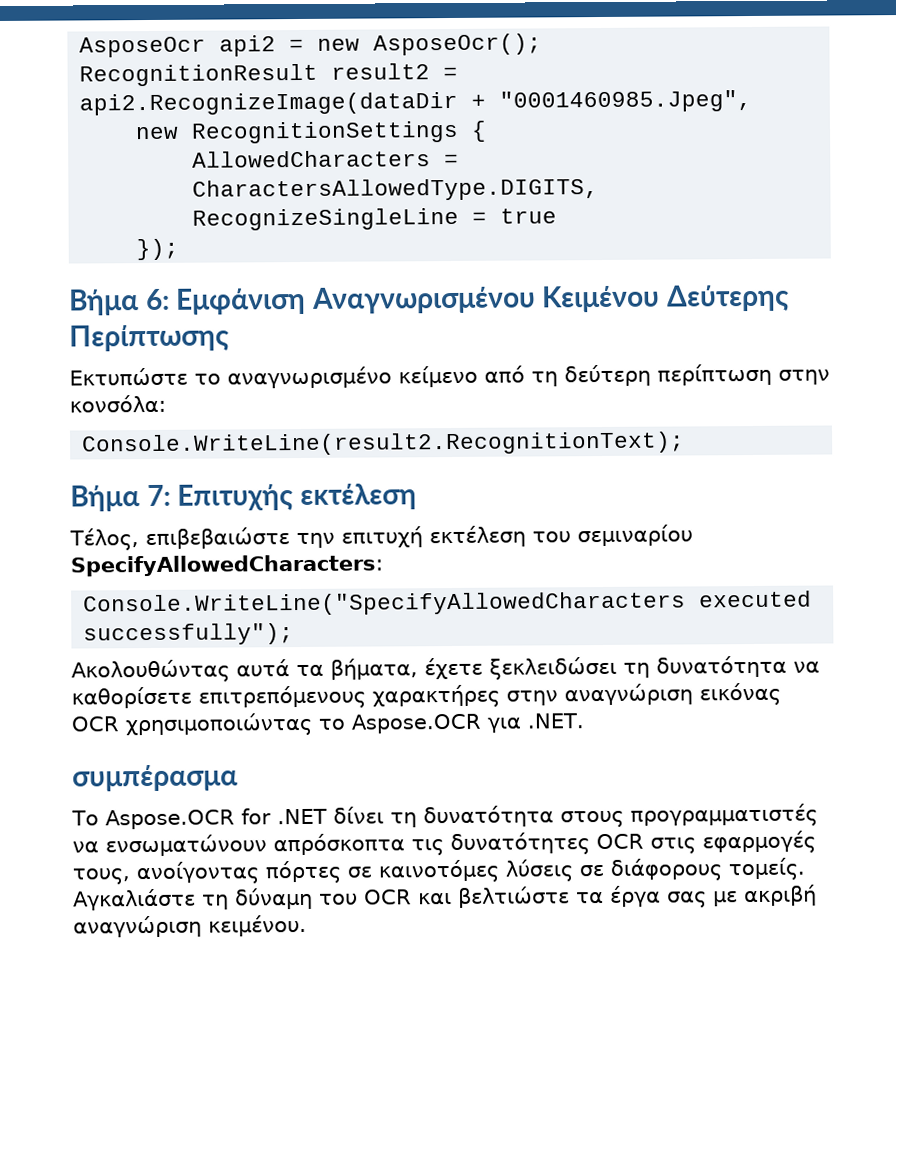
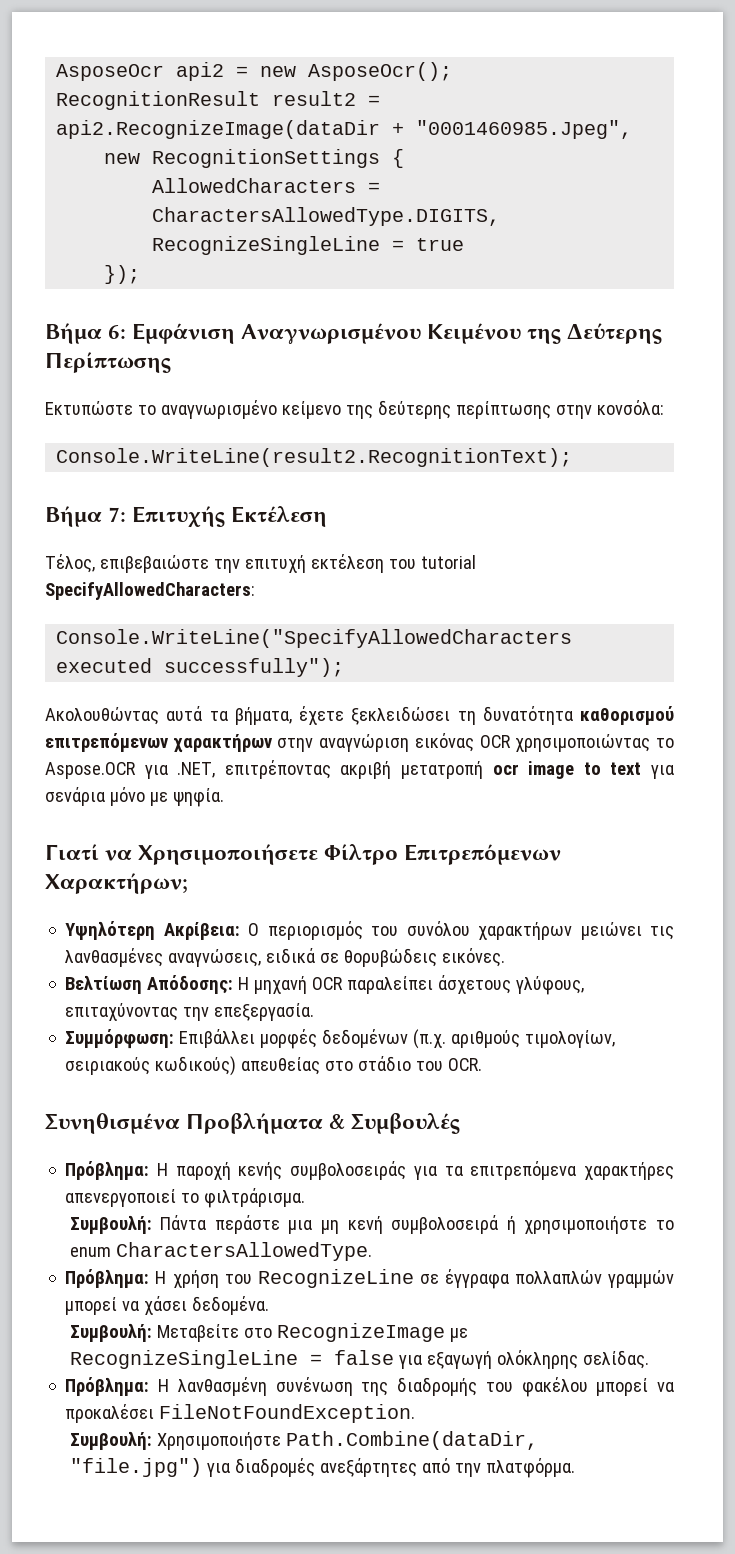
- Βήμα 6: Εμφάνιση Αναγνωρισμένου Κειμένου Δεύτερης Περίπτωσης
+ Βήμα 6: Εμφάνιση Αναγνωρισμένου Κειμένου της Δεύτερης Περίπτωσης
- Εκτυπώστε το αναγνωρισμένο κείμενο από τη δεύτερη περίπτωση στην κονσόλα:
+ Εκτυπώστε το αναγνωρισμένο κείμενο της δεύτερης περίπτωσης στην κονσόλα:
- Βήμα 7: Επιτυχής εκτέλεση
+ Βήμα 7: Επιτυχής Εκτέλεση
- Τέλος, επιβεβαιώστε την επιτυχή εκτέλεση του σεμιναρίου SpecifyAllowedCharacters:
+ Τέλος, επιβεβαιώστε την επιτυχή εκτέλεση του tutorial SpecifyAllowedCharacters:
- Ακολουθώντας αυτά τα βήματα, έχετε ξεκλειδώσει τη δυνατότητα να καθορίσετε επιτρεπόμενους χαρακτήρες στην αναγνώριση εικόνας OCR χρησιμοποιώντας το Aspose.OCR για .NET.
- συμπέρασμα
- Το Aspose.OCR for .NET δίνει τη δυνατότητα στους προγραμματιστές να ενσωματώνουν απρόσκοπτα τις δυνατότητες OCR στις εφαρμογές τους, ανοίγοντας πόρτες σε καινοτόμες λύσεις σε διάφορους τομείς. Αγκαλιάστε τη δύναμη του OCR και βελτιώστε τα έργα σας με ακριβή αναγνώριση κειμένου.
+ Ακολουθώντας αυτά τα βήματα, έχετε ξεκλειδώσει τη δυνατότητα καθορισμού επιτρεπόμενων χαρακτήρων στην αναγνώριση εικόνας OCR χρησιμοποιώντας το Aspose.OCR για .NET, επιτρέποντας ακριβή μετατροπή ocr image to text για σενάρια μόνο με ψηφία.
+ Γιατί να Χρησιμοποιήσετε Φίλτρο Επιτρεπόμενων Χαρακτήρων;
+ Υψηλότερη Ακρίβεια: Ο περιορισμός του συνόλου χαρακτήρων μειώνει τις λανθασμένες αναγνώσεις, ειδικά σε θορυβώδεις εικόνες.
+ Βελτίωση Απόδοσης: Η μηχανή OCR παραλείπει άσχετους γλύφους, επιταχύνοντας την επεξεργασία.
+ Συμμόρφωση: Επιβάλλει μορφές δεδομένων (π.χ. αριθμούς τιμολογίων, σειριακούς κωδικούς) απευθείας στο στάδιο του OCR.
+ Συνηθισμένα Προβλήματα & Συμβουλές
+ Πρόβλημα: Η παροχή κενής συμβολοσειράς για τα επιτρεπόμενα χαρακτήρες απενεργοποιεί το φιλτράρισμα.
+ Συμβουλή: Πάντα περάστε μια μη κενή συμβολοσειρά ή χρησιμοποιήστε το enum CharactersAllowedType.
+ Πρόβλημα: Η χρήση του RecognizeLine σε έγγραφα πολλαπλών γραμμών μπορεί να χάσει δεδομένα.
+ Συμβουλή: Μεταβείτε στο RecognizeImage με RecognizeSingleLine = false για εξαγωγή ολόκληρης σελίδας.
+ Πρόβλημα: Η λανθασμένη συνένωση της διαδρομής του φακέλου μπορεί να προκαλέσει FileNotFoundException.
+ Συμβουλή: Χρησιμοποιήστε Path.Combine(dataDir, "file.jpg") για διαδρομές ανεξάρτητες από την πλατφόρμα.

